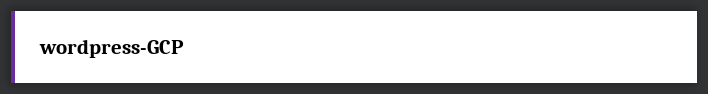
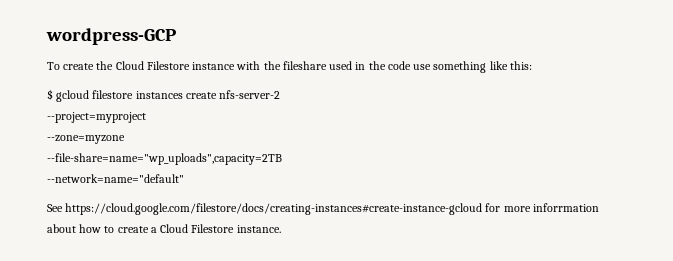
+ To create the Cloud Filestore instance with the fileshare used in the code use something like this:
+ $ gcloud filestore instances create nfs-server-2
+ --project=myproject
+ --zone=myzone
+ --file-share=name="wp_uploads",capacity=2TB
+ --network=name="default"
+ See https://cloud.google.com/filestore/docs/creating-instances#create-instance-gcloud for more inforrmation about how to create a Cloud Filestore instance.

